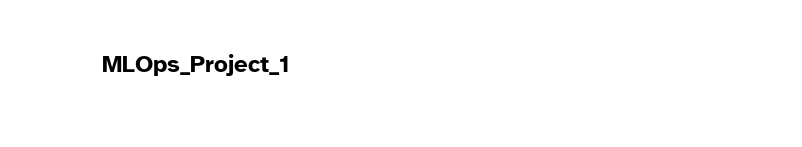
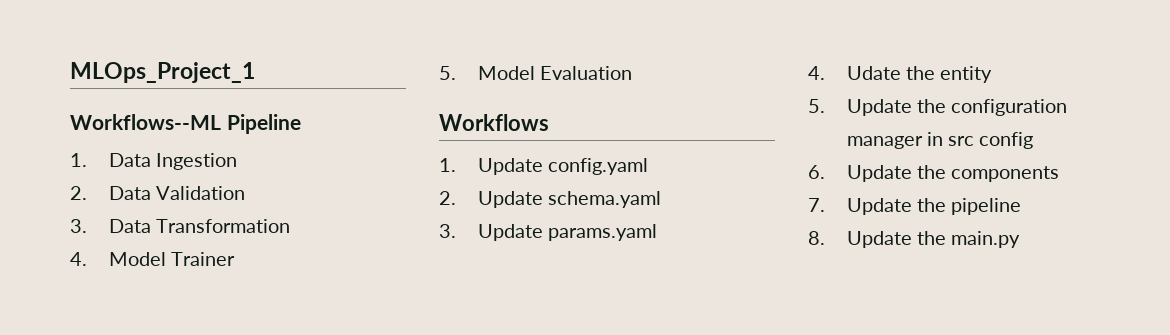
+ Workflows--ML Pipeline
+ 1. Data Ingestion
+ 2. Data Validation
+ 3. Data Transformation
+ 4. Model Trainer
+ 5. Model Evaluation
+ Workflows
+ 1. Update config.yaml
+ 2. Update schema.yaml
+ 3. Update params.yaml
+ 4. Udate the entity
+ 5. Update the configuration manager in src config
+ 6. Update the components
+ 7. Update the pipeline
+ 8. Update the main.py

